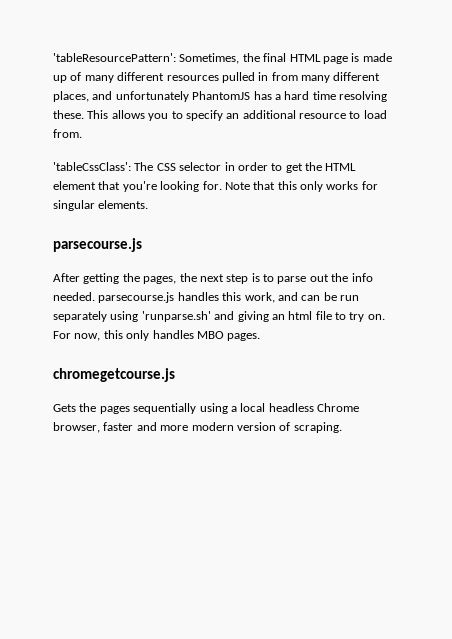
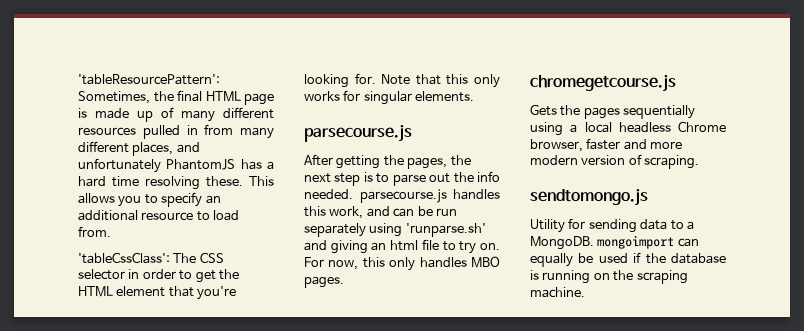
+ sendtomongo.js
+ Utility for sending data to a MongoDB. mongoimport can equally be used if the database is running on the scraping machine.

